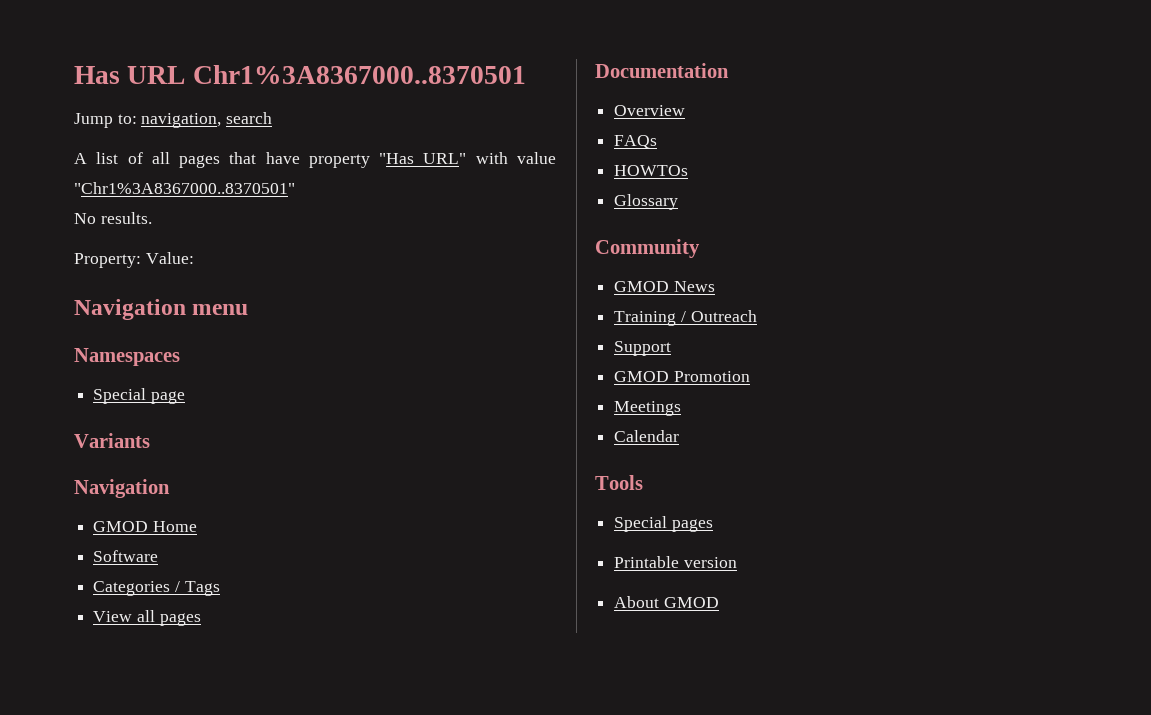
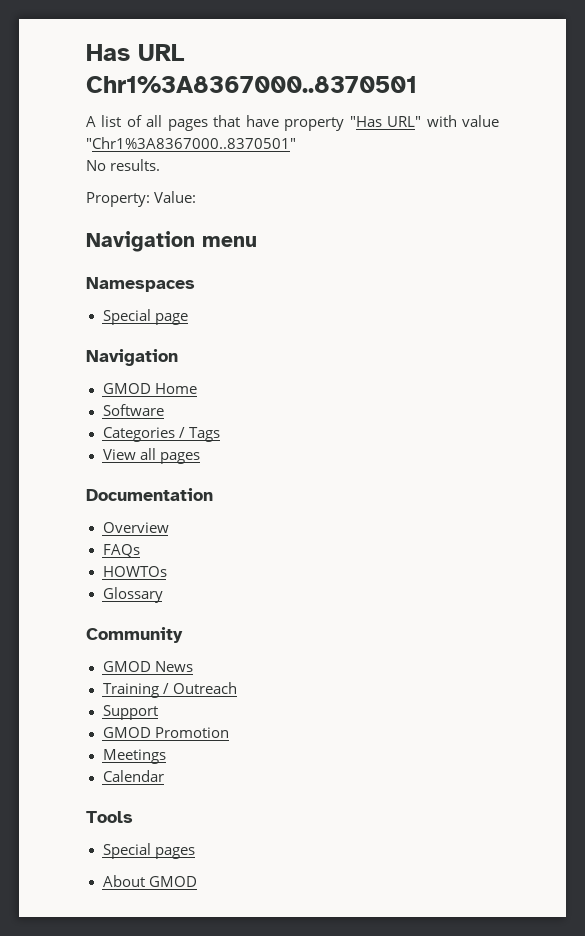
- Jump to: navigation, search
- Variants
- Printable version

